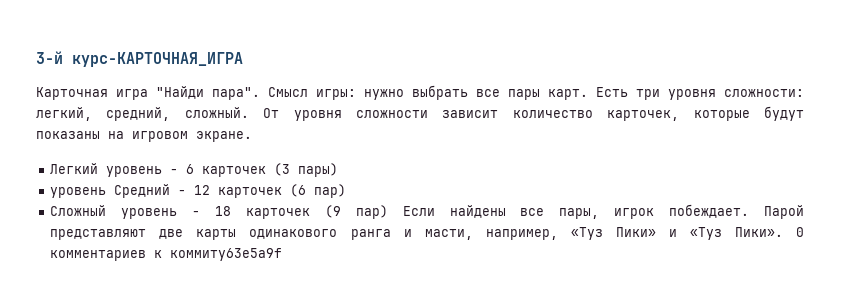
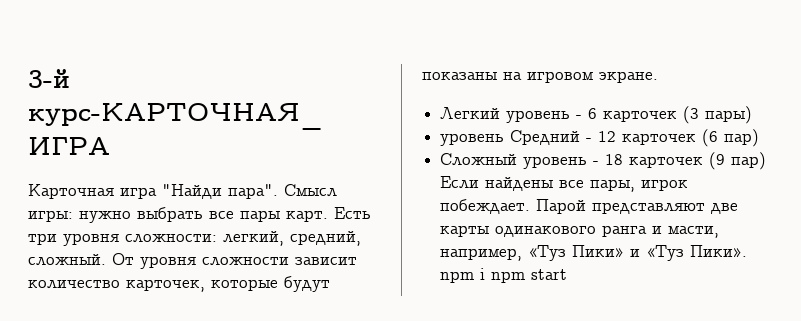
- Парой представляют две карты одинакового ранга и масти, например, «Туз Пики» и «Туз Пики». 0 комментариев к коммиту63e5a9f
+ Парой представляют две карты одинакового ранга и масти, например, «Туз Пики» и «Туз Пики». npm i npm start

